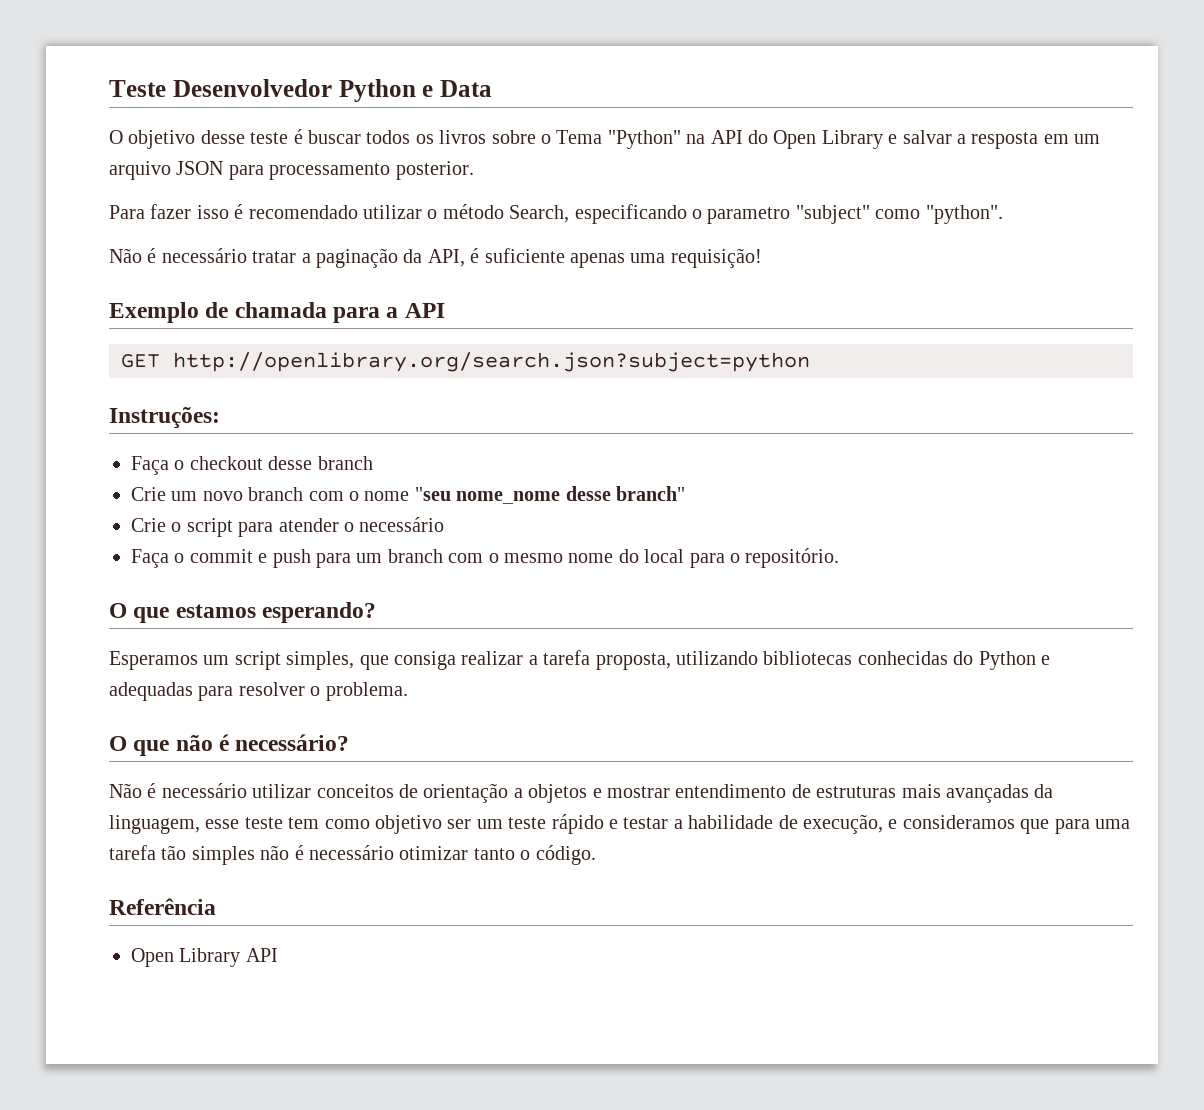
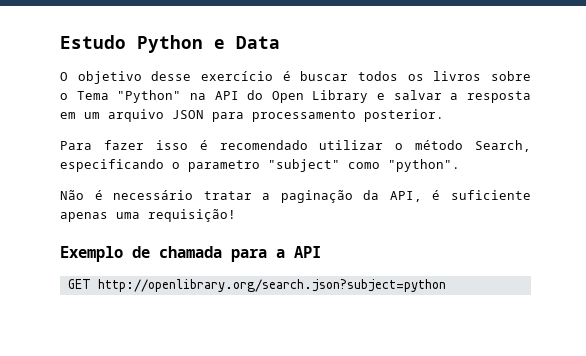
- Teste Desenvolvedor Python e Data
+ Estudo Python e Data
- O objetivo desse teste é buscar todos os livros sobre o Tema "Python" na API do Open Library e salvar a resposta em um arquivo JSON para processamento posterior.
+ O objetivo desse exercício é buscar todos os livros sobre o Tema "Python" na API do Open Library e salvar a resposta em um arquivo JSON para processamento posterior.
- Instruções:
- Faça o checkout desse branch
- Crie um novo branch com o nome "seu nome_nome desse branch"
- Crie o script para atender o necessário
- Faça o commit e push para um branch com o mesmo nome do local para o repositório.
- O que estamos esperando?
- Esperamos um script simples, que consiga realizar a tarefa proposta, utilizando bibliotecas conhecidas do Python e adequadas para resolver o problema.
- O que não é necessário?
- Não é necessário utilizar conceitos de orientação a objetos e mostrar entendimento de estruturas mais avançadas da linguagem, esse teste tem como objetivo ser um teste rápido e testar a habilidade de execução, e consideramos que para uma tarefa tão simples não é necessário otimizar tanto o código.
- Referência
- Open Library API

